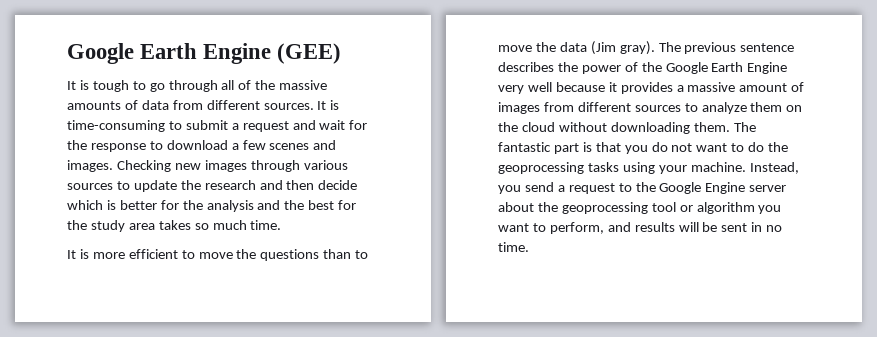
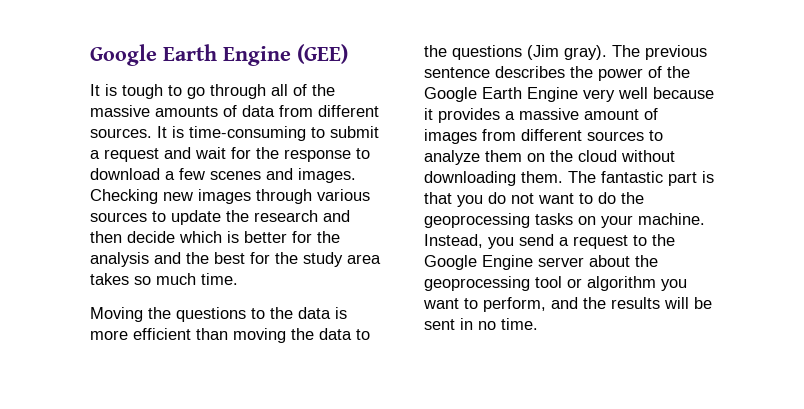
- It is more efficient to move the questions than to move the data (Jim gray).
+ Moving the questions to the data is more efficient than moving the data to the questions (Jim gray).
- The fantastic part is that you do not want to do the geoprocessing tasks using your machine.
+ The fantastic part is that you do not want to do the geoprocessing tasks on your machine.
- Instead, you send a request to the Google Engine server about the geoprocessing tool or algorithm you want to perform, and results will be sent in no time.
+ Instead, you send a request to the Google Engine server about the geoprocessing tool or algorithm you want to perform, and the results will be sent in no time.

